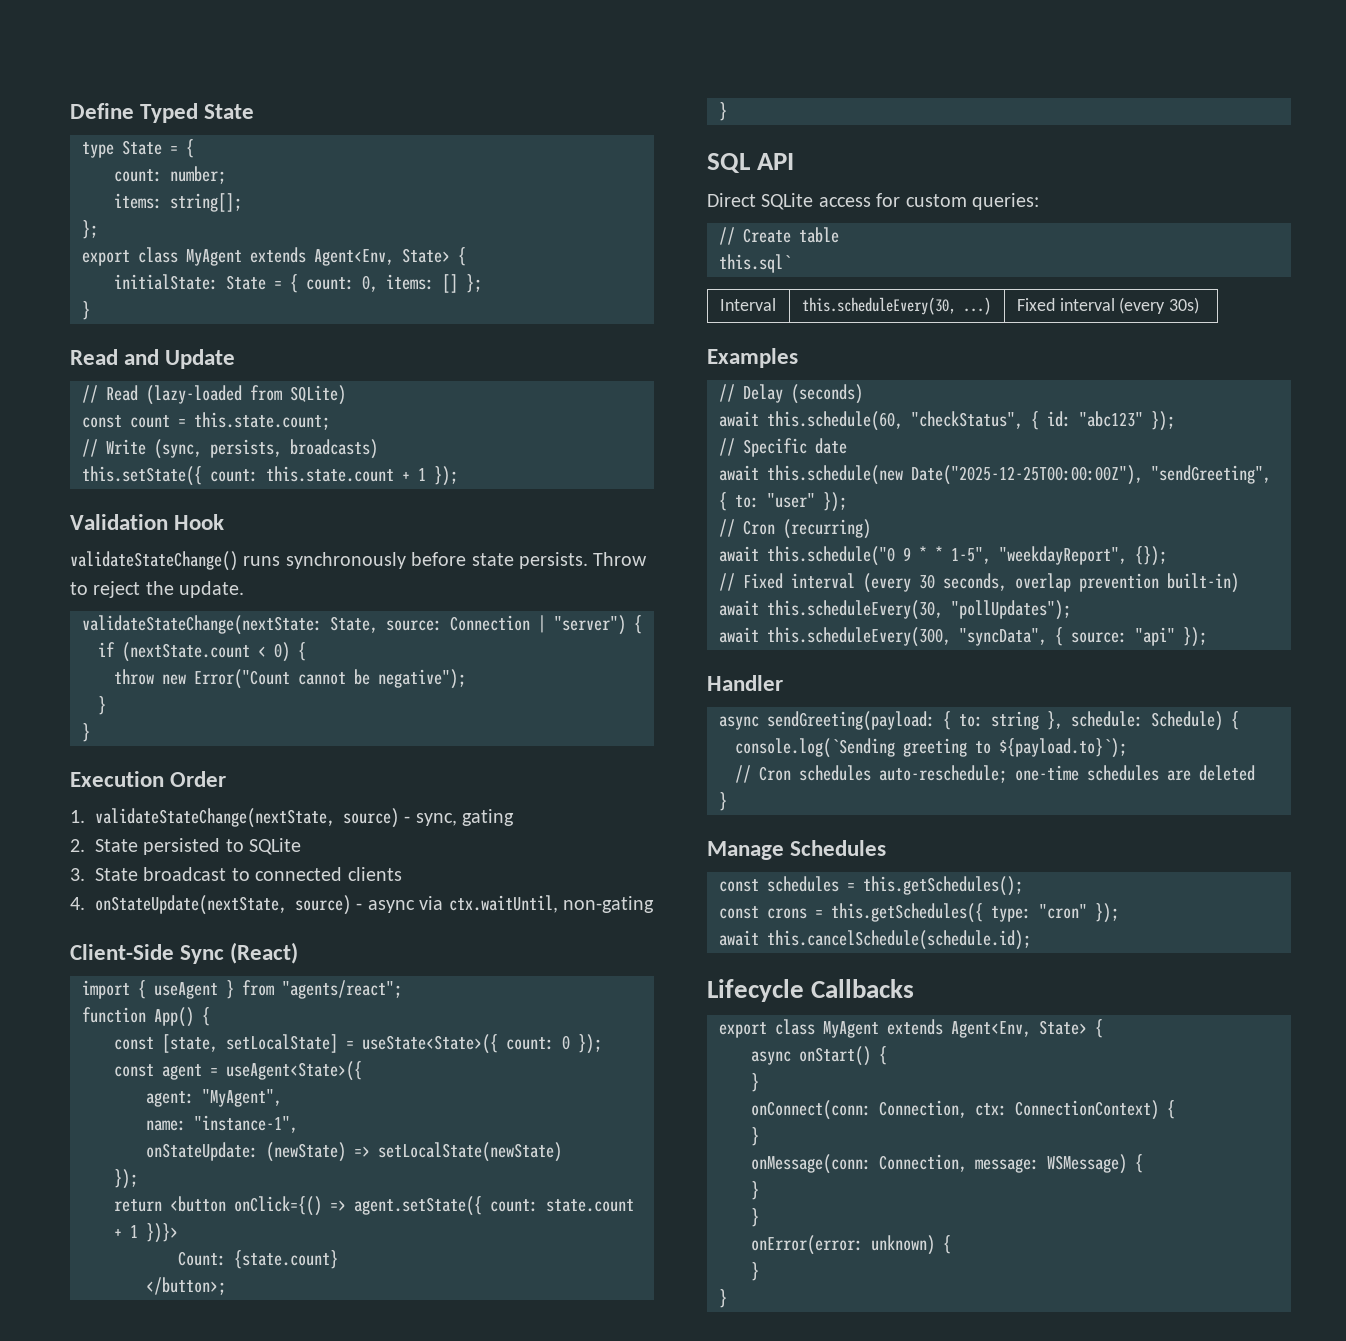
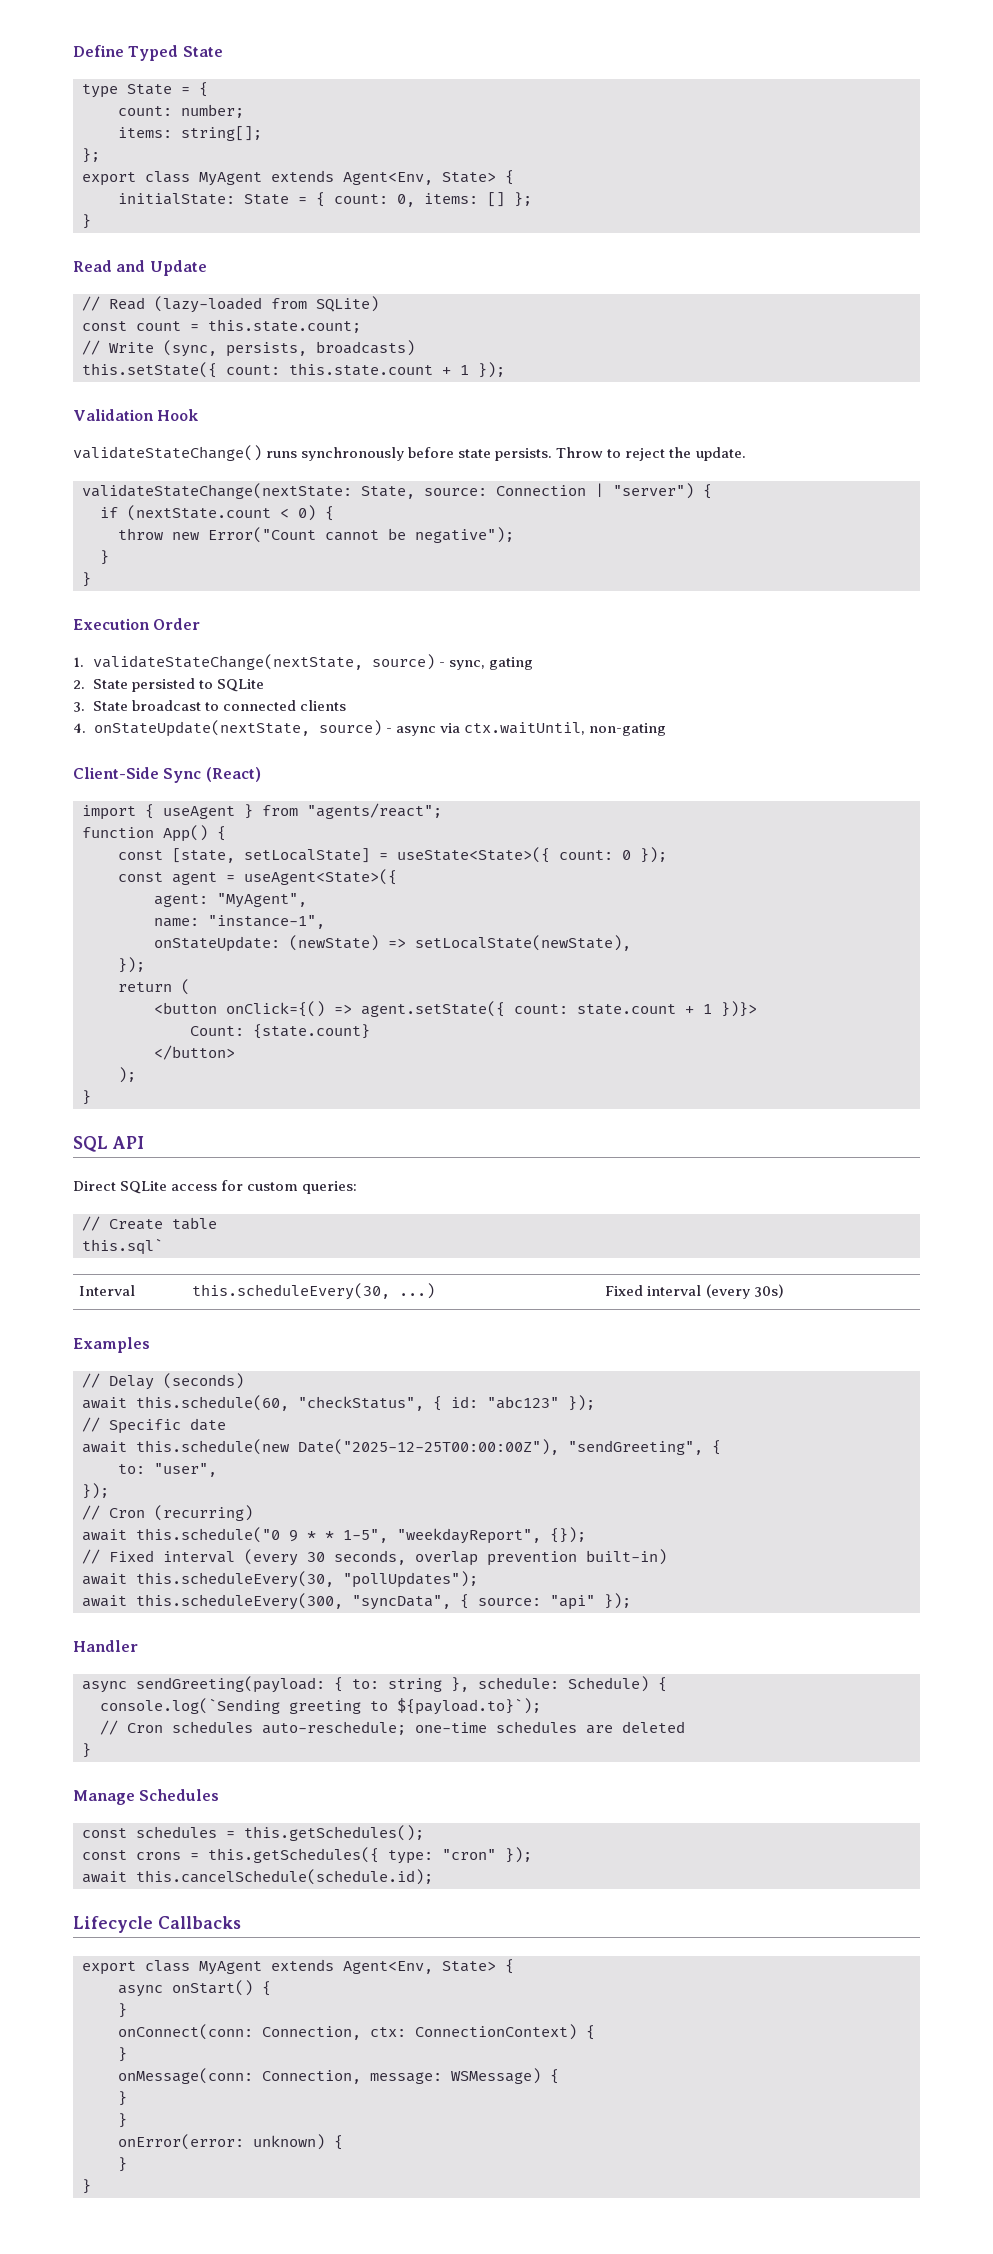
- onStateUpdate: (newState) => setLocalState(newState)
+ onStateUpdate: (newState) => setLocalState(newState),
- return <button onClick={() => agent.setState({ count: state.count + 1 })}>
+ return (
+ <button onClick={() => agent.setState({ count: state.count + 1 })}>
- </button>;
+ </button>
+ );
- await this.schedule(new Date("2025-12-25T00:00:00Z"), "sendGreeting", { to: "user" });
+ await this.schedule(new Date("2025-12-25T00:00:00Z"), "sendGreeting", {
+ to: "user",
+ });

